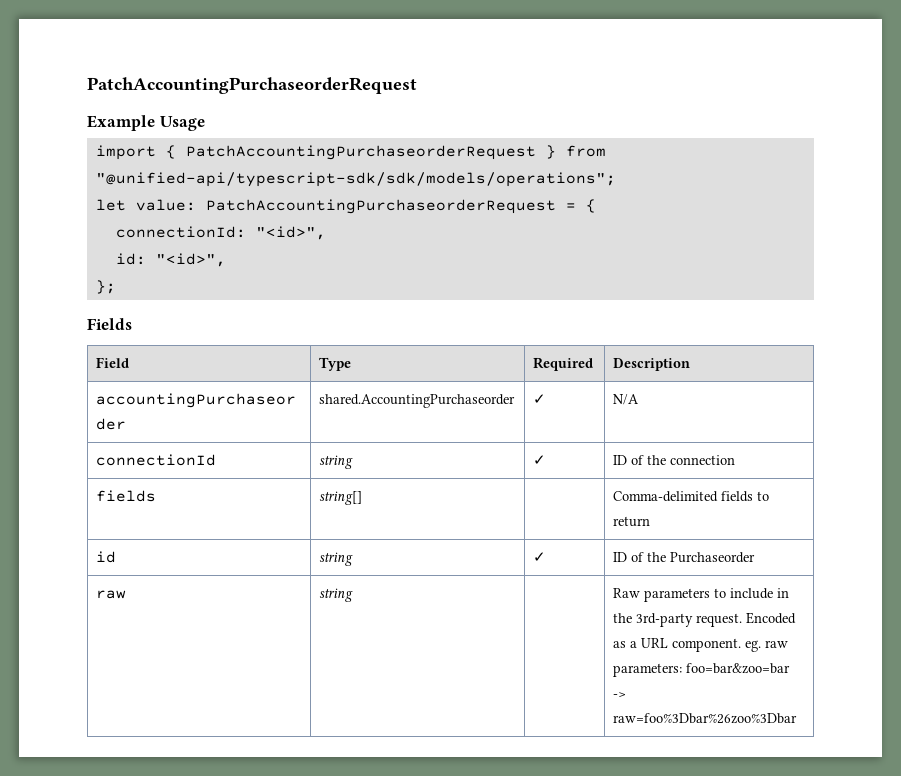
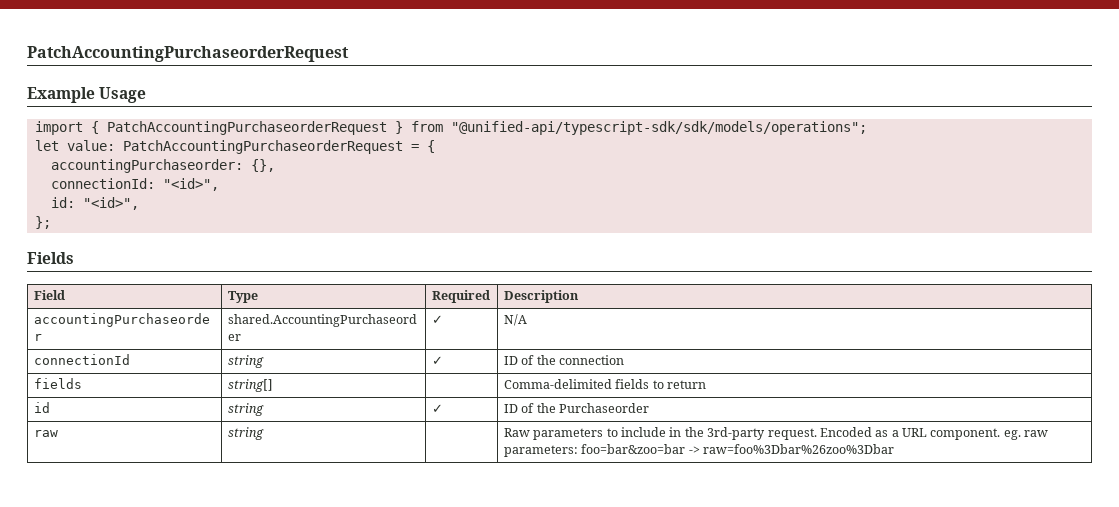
+ accountingPurchaseorder: {},

